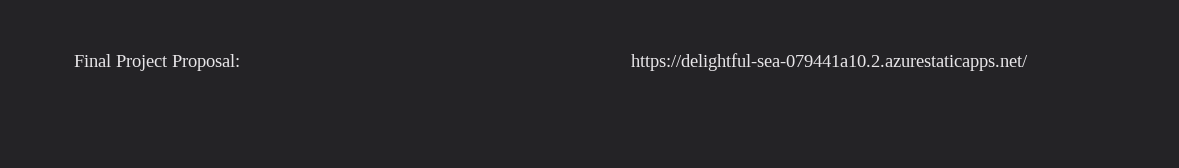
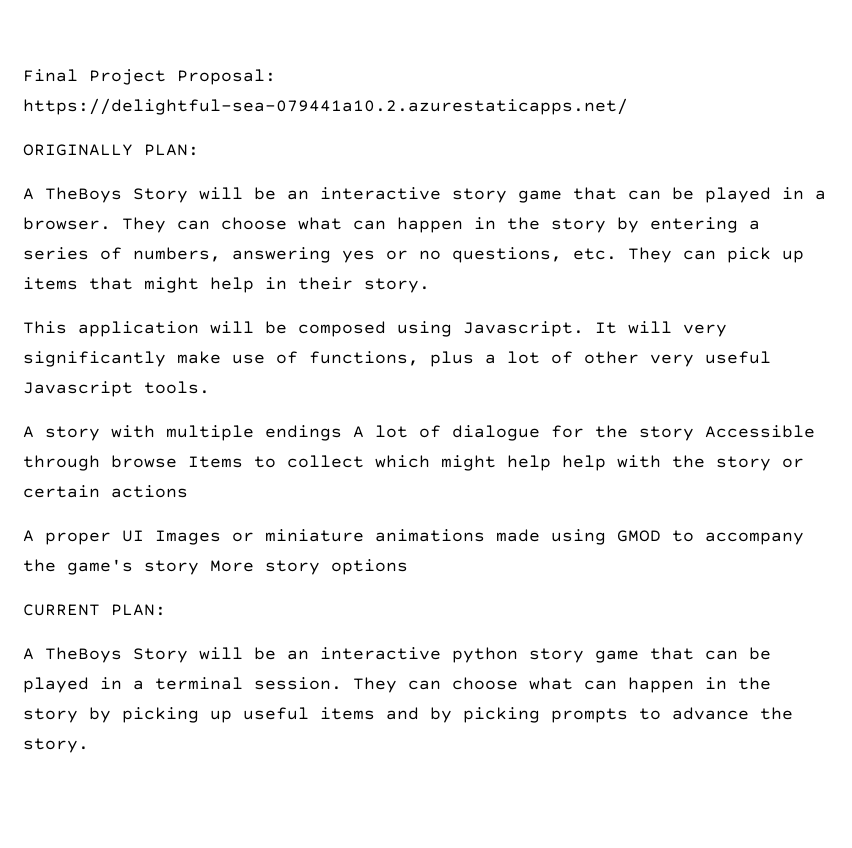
+ ORIGINALLY PLAN:
+ A TheBoys Story will be an interactive story game that can be played in a browser. They can choose what can happen in the story by entering a series of numbers, answering yes or no questions, etc. They can pick up items that might help in their story.
+ This application will be composed using Javascript. It will very significantly make use of functions, plus a lot of other very useful Javascript tools.
+ A story with multiple endings A lot of dialogue for the story Accessible through browse Items to collect which might help help with the story or certain actions
+ A proper UI Images or miniature animations made using GMOD to accompany the game's story More story options
+ CURRENT PLAN:
+ A TheBoys Story will be an interactive python story game that can be played in a terminal session. They can choose what can happen in the story by picking up useful items and by picking prompts to advance the story.

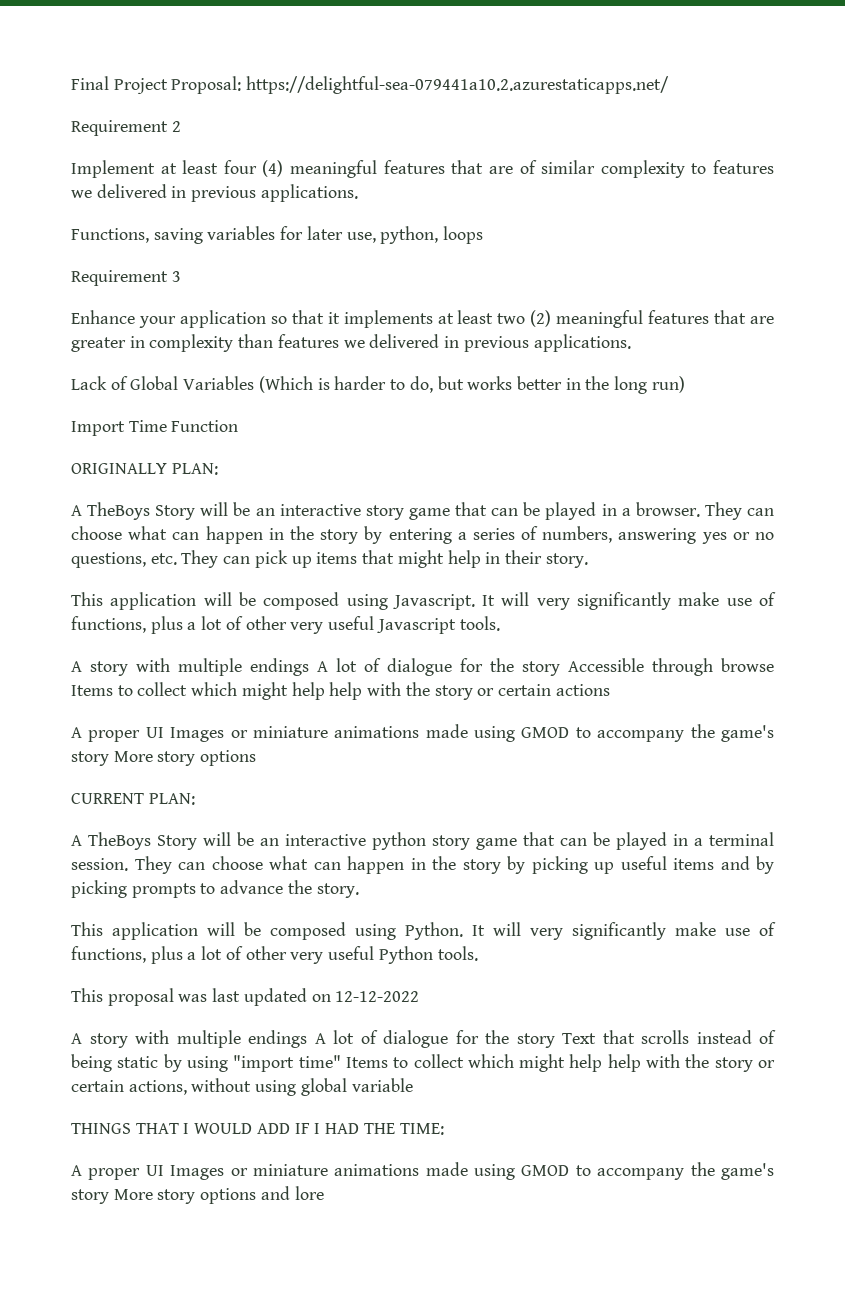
+ Requirement 2
+ Implement at least four (4) meaningful features that are of similar complexity to features we delivered in previous applications.
+ Functions, saving variables for later use, python, loops
+ Requirement 3
+ Enhance your application so that it implements at least two (2) meaningful features that are greater in complexity than features we delivered in previous applications.
+ Lack of Global Variables (Which is harder to do, but works better in the long run)
+ Import Time Function
+ This application will be composed using Python. It will very significantly make use of functions, plus a lot of other very useful Python tools.
+ This proposal was last updated on 12-12-2022
+ A story with multiple endings A lot of dialogue for the story Text that scrolls instead of being static by using "import time" Items to collect which might help help with the story or certain actions, without using global variable
+ THINGS THAT I WOULD ADD IF I HAD THE TIME:
+ A proper UI Images or miniature animations made using GMOD to accompany the game's story More story options and lore

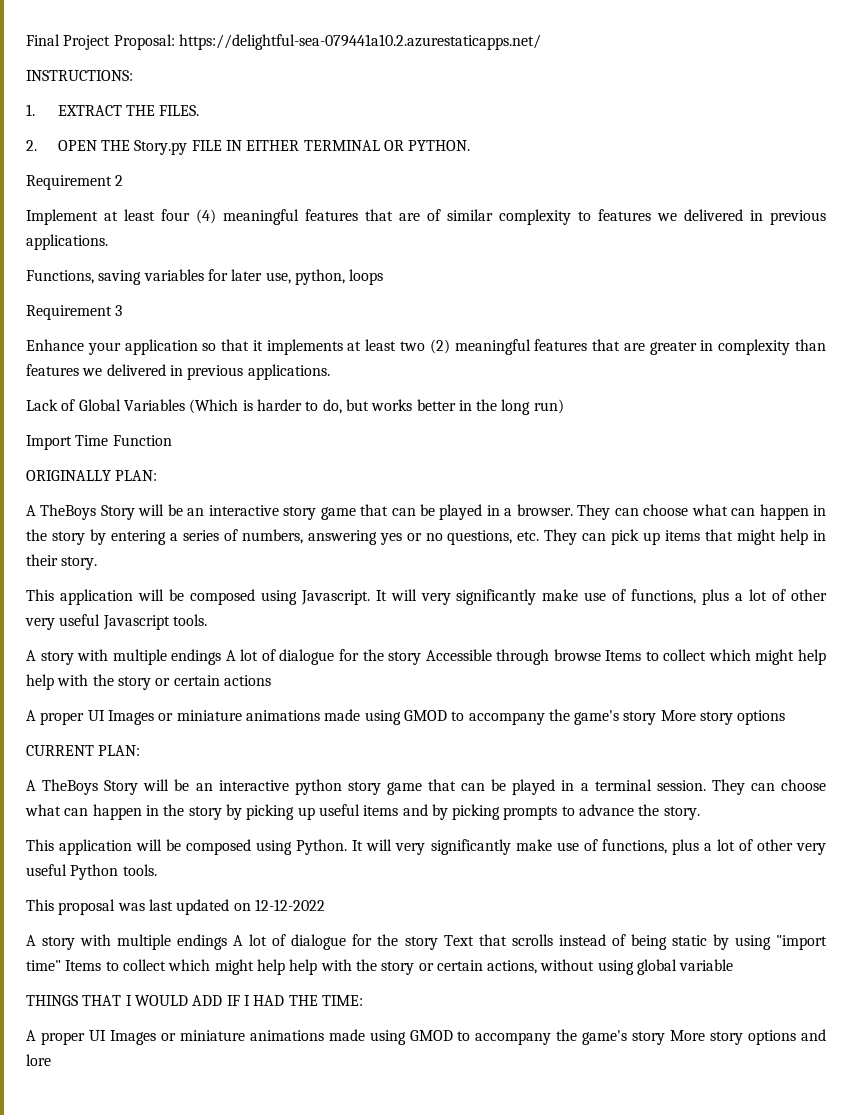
+ INSTRUCTIONS:
+ 1. EXTRACT THE FILES.
+ 2. OPEN THE Story.py FILE IN EITHER TERMINAL OR PYTHON.

